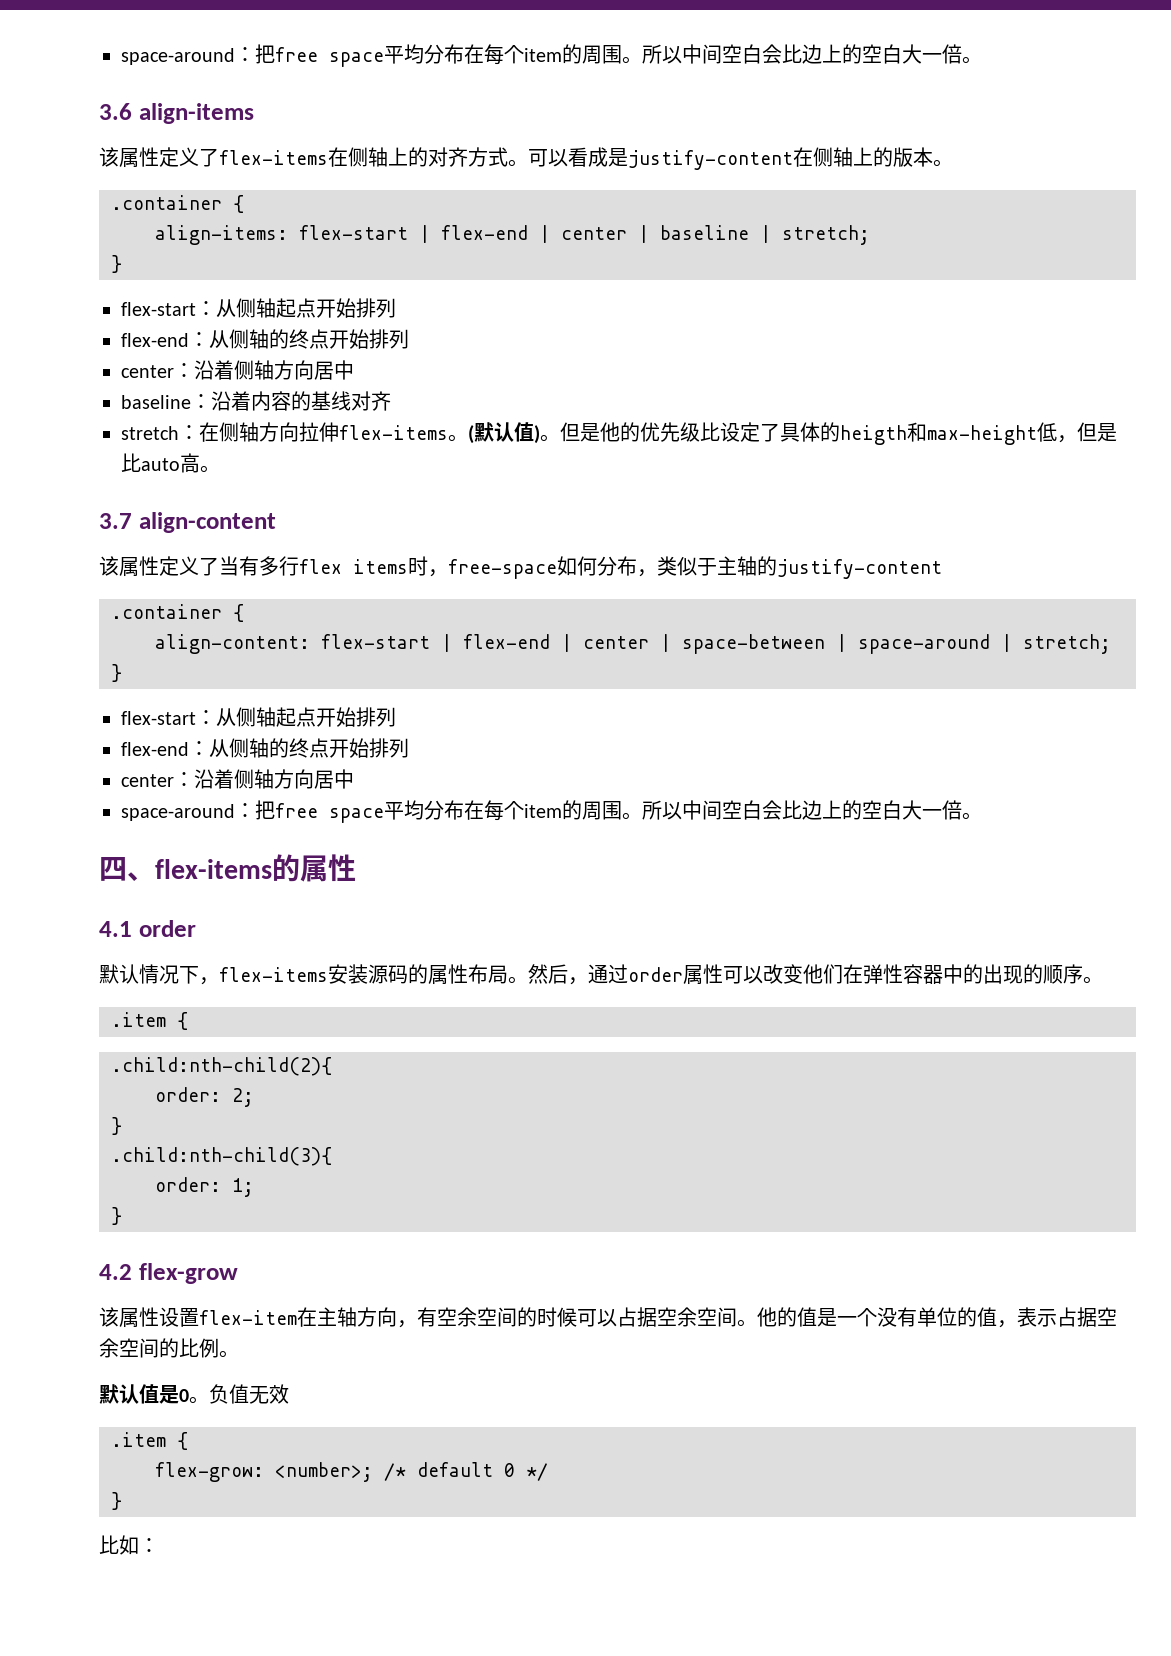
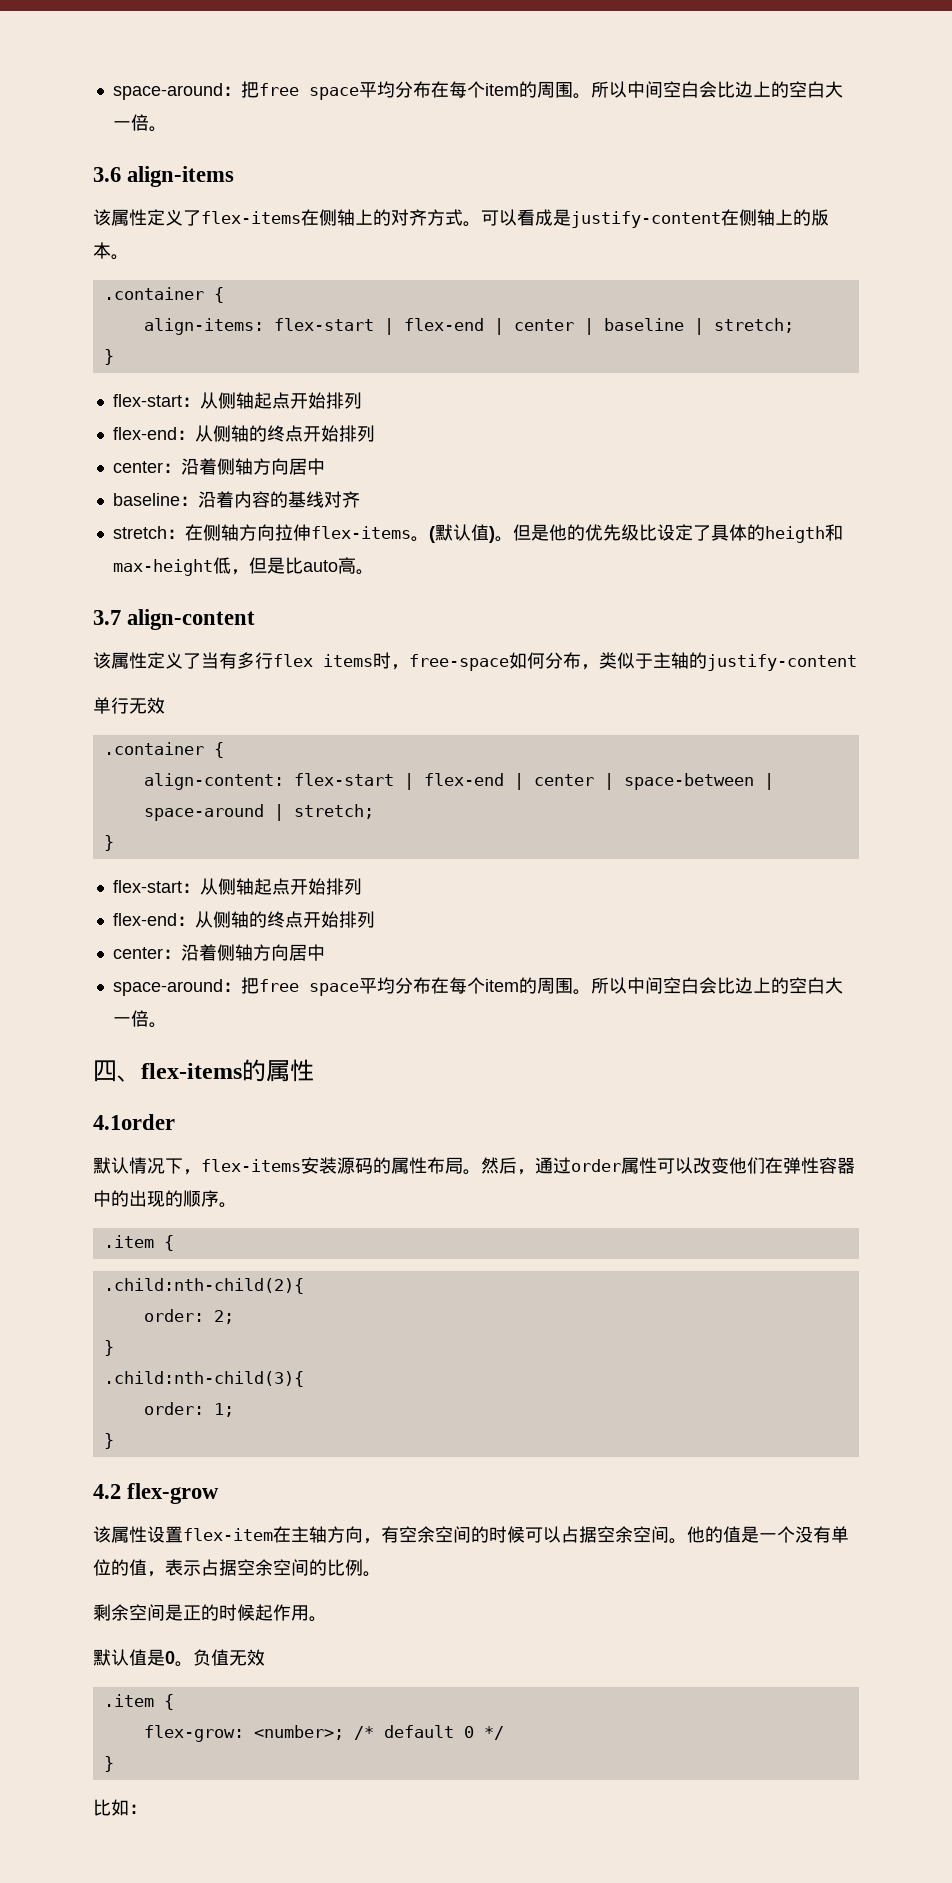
+ 单行无效
- 4.1 order
+ 4.1order
+ 剩余空间是正的时候起作用。

